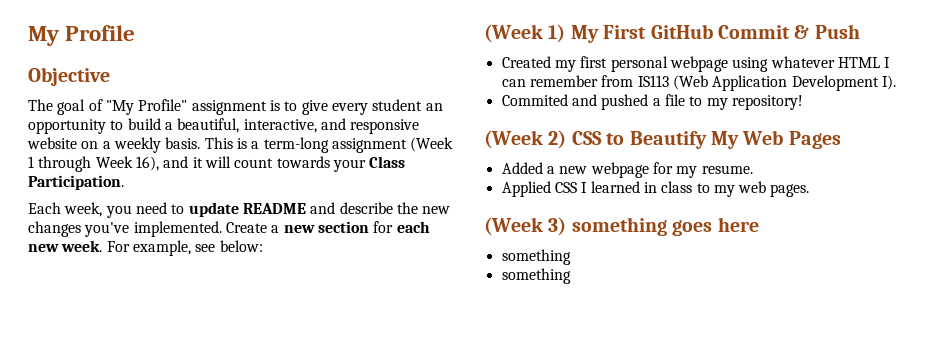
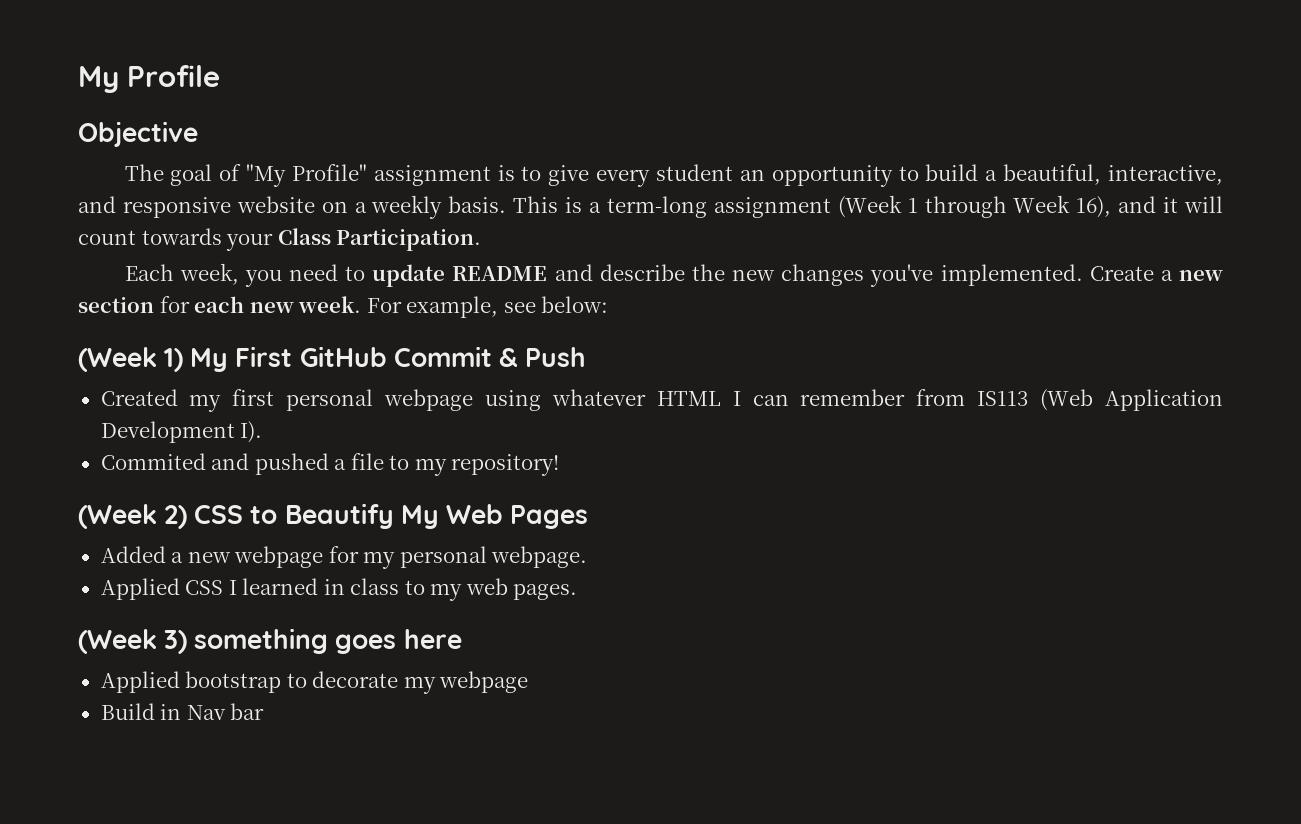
- Added a new webpage for my resume.
+ Added a new webpage for my personal webpage.
  (Week 3) something goes here
- something
- something
+ Applied bootstrap to decorate my webpage
+ Build in Nav bar

